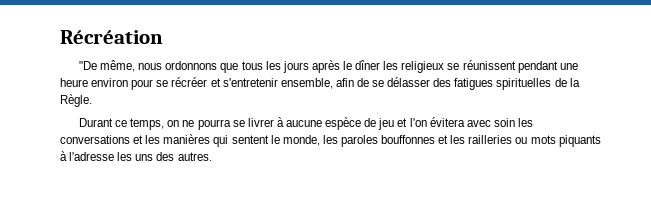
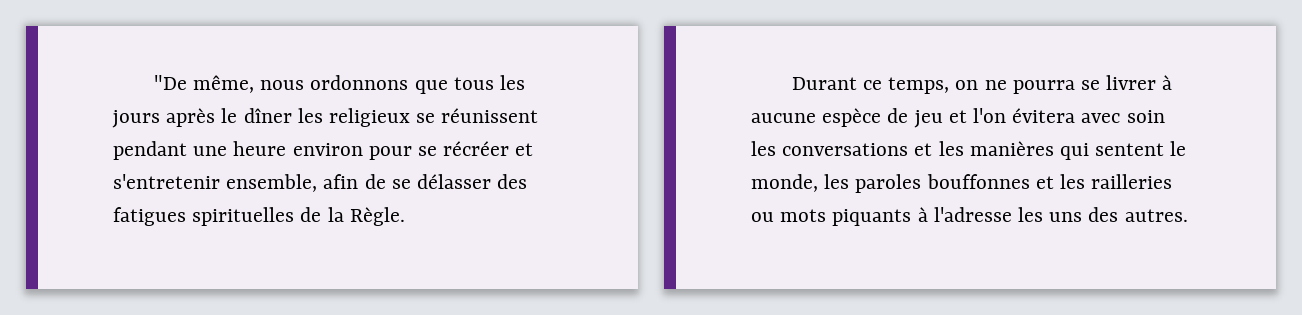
- Récréation

